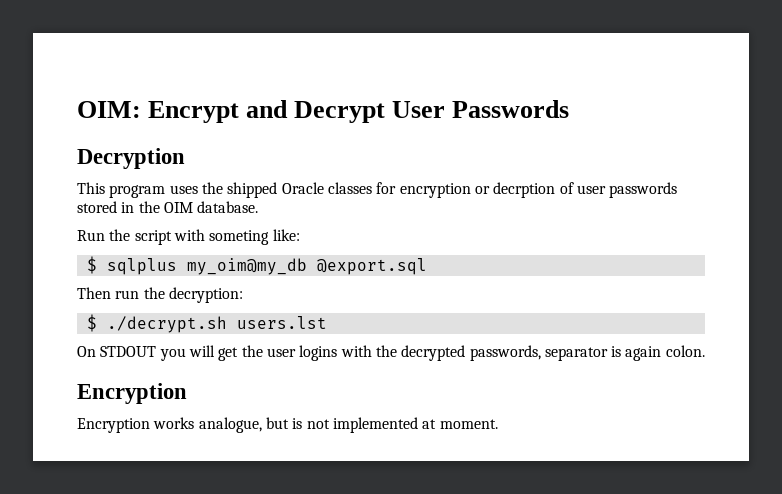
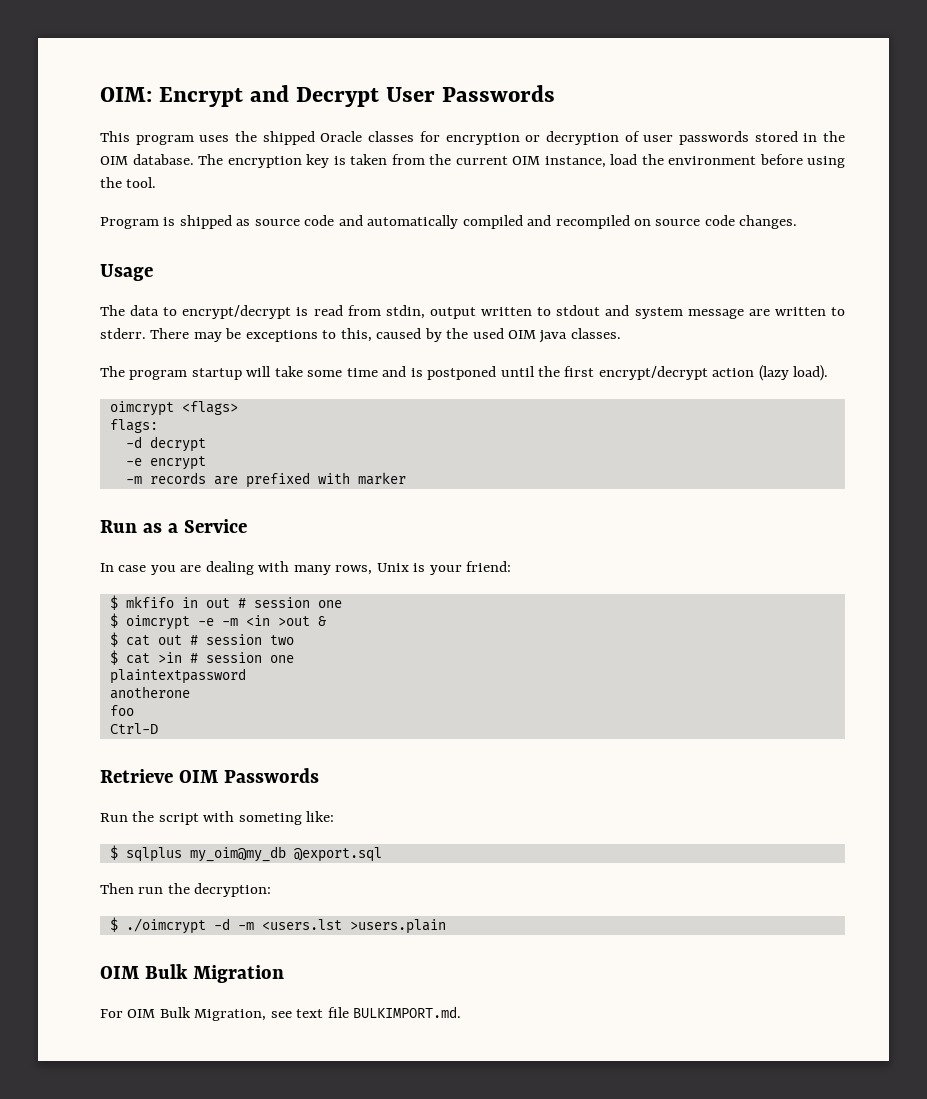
- Decryption
- This program uses the shipped Oracle classes for encryption or decrption of user passwords stored in the OIM database.
+ This program uses the shipped Oracle classes for encryption or decryption of user passwords stored in the OIM database. The encryption key is taken from the current OIM instance, load the environment before using the tool.
+ Program is shipped as source code and automatically compiled and recompiled on source code changes.
+ Usage
+ The data to encrypt/decrypt is read from stdin, output written to stdout and system message are written to stderr. There may be exceptions to this, caused by the used OIM java classes.
+ The program startup will take some time and is postponed until the first encrypt/decrypt action (lazy load).
+ oimcrypt <flags>
+ flags:
+ -d decrypt
+ -e encrypt
+ -m records are prefixed with marker
+ Run as a Service
+ In case you are dealing with many rows, Unix is your friend:
+ $ mkfifo in out # session one
+ $ oimcrypt -e -m <in >out &
+ $ cat out # session two
+ $ cat >in # session one
+ plaintextpassword
+ anotherone
+ foo
+ Ctrl-D
+ Retrieve OIM Passwords
- $ ./decrypt.sh users.lst
- On STDOUT you will get the user logins with the decrypted passwords, separator is again colon.
- Encryption
- Encryption works analogue, but is not implemented at moment.
+ $ ./oimcrypt -d -m <users.lst >users.plain
+ OIM Bulk Migration
+ For OIM Bulk Migration, see text file BULKIMPORT.md.

